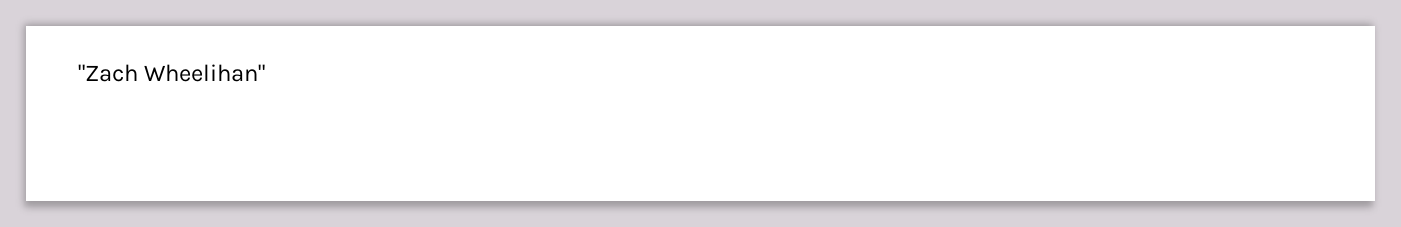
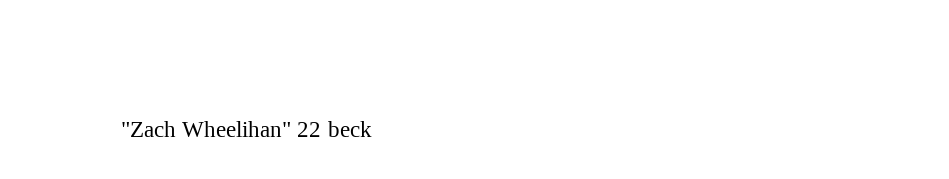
- "Zach Wheelihan"
+ "Zach Wheelihan" 22 beck

